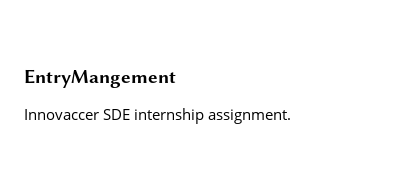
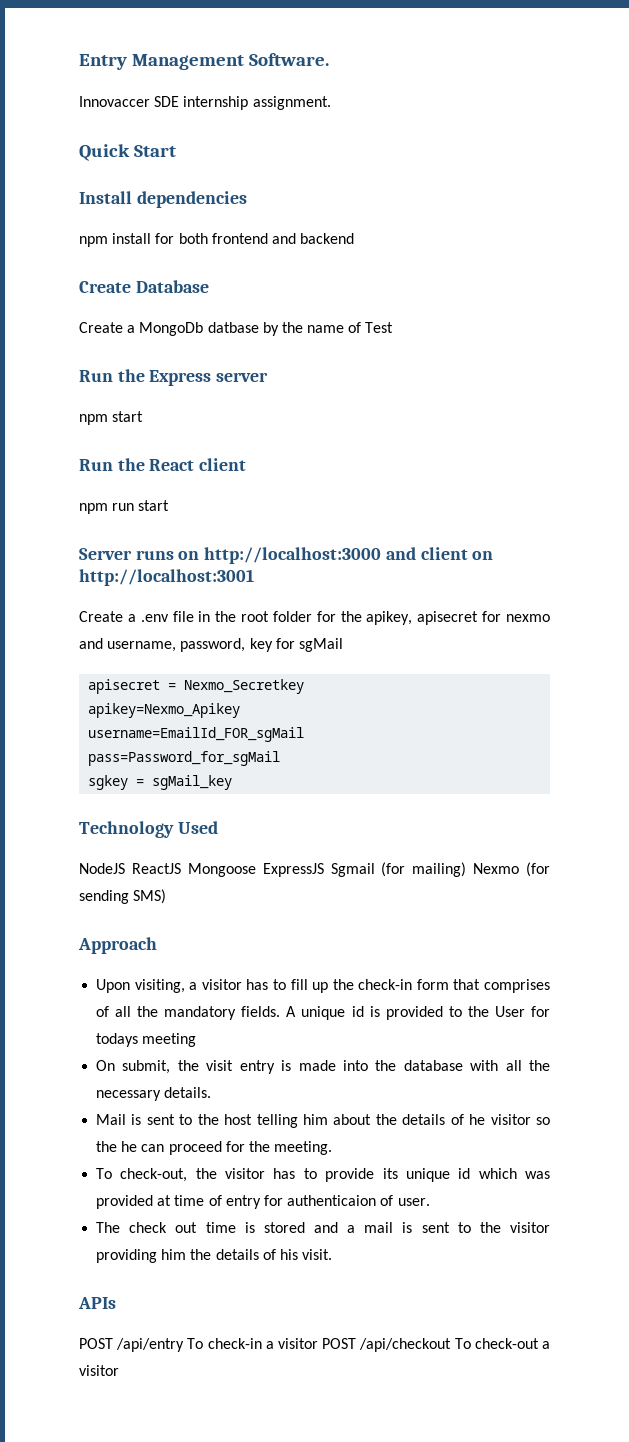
- EntryMangement
+ Entry Management Software.
+ Quick Start
+ Install dependencies
+ npm install for both frontend and backend
+ Create Database
+ Create a MongoDb datbase by the name of Test
+ Run the Express server
+ npm start
+ Run the React client
+ npm run start
+ Server runs on http://localhost:3000 and client on http://localhost:3001
+ Create a .env file in the root folder for the apikey, apisecret for nexmo and username, password, key for sgMail
+ apisecret = Nexmo_Secretkey
+ apikey=Nexmo_Apikey
+ username=EmailId_FOR_sgMail
+ pass=Password_for_sgMail
+ sgkey = sgMail_key
+ Technology Used
+ NodeJS ReactJS Mongoose ExpressJS Sgmail (for mailing) Nexmo (for sending SMS)
+ Approach
+ Upon visiting, a visitor has to fill up the check-in form that comprises of all the mandatory fields. A unique id is provided to the User for todays meeting
+ On submit, the visit entry is made into the database with all the necessary details.
+ Mail is sent to the host telling him about the details of he visitor so the he can proceed for the meeting.
+ To check-out, the visitor has to provide its unique id which was provided at time of entry for authenticaion of user.
+ The check out time is stored and a mail is sent to the visitor providing him the details of his visit.
+ APIs
+ POST /api/entry To check-in a visitor POST /api/checkout To check-out a visitor

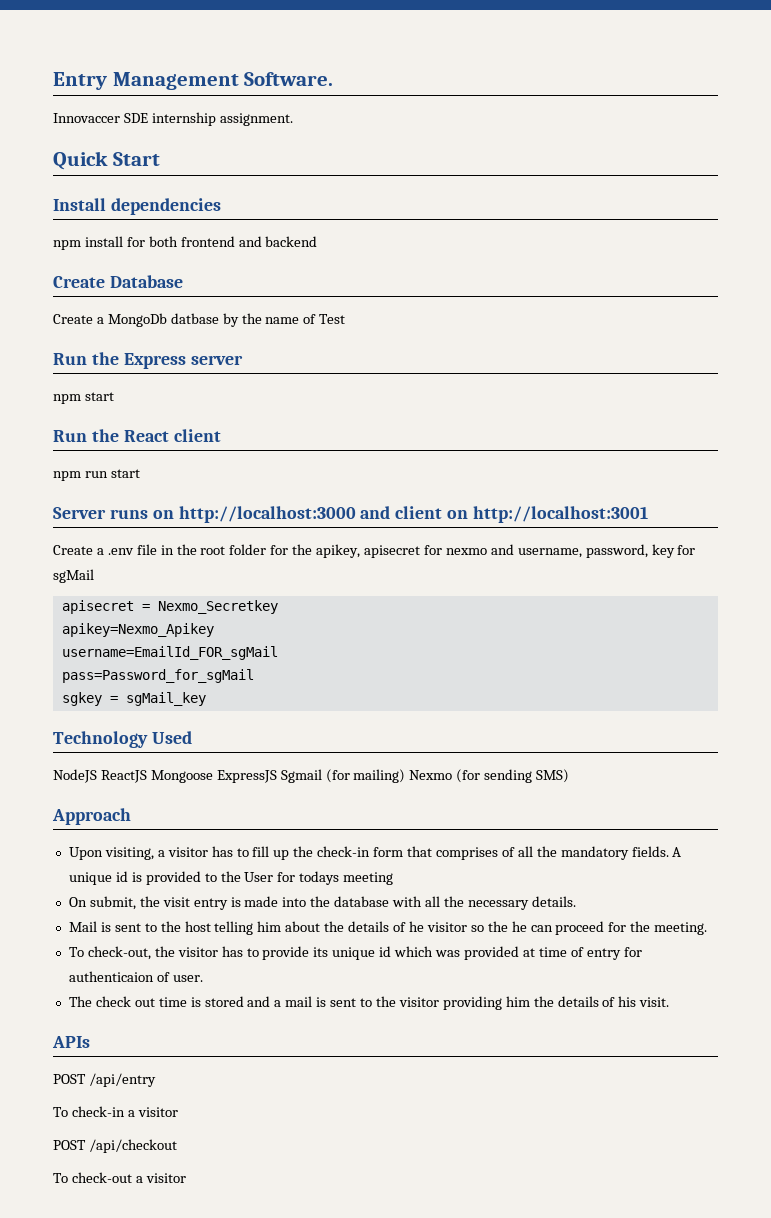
- POST /api/entry To check-in a visitor POST /api/checkout To check-out a visitor
+ POST /api/entry
+ To check-in a visitor
+ POST /api/checkout
+ To check-out a visitor

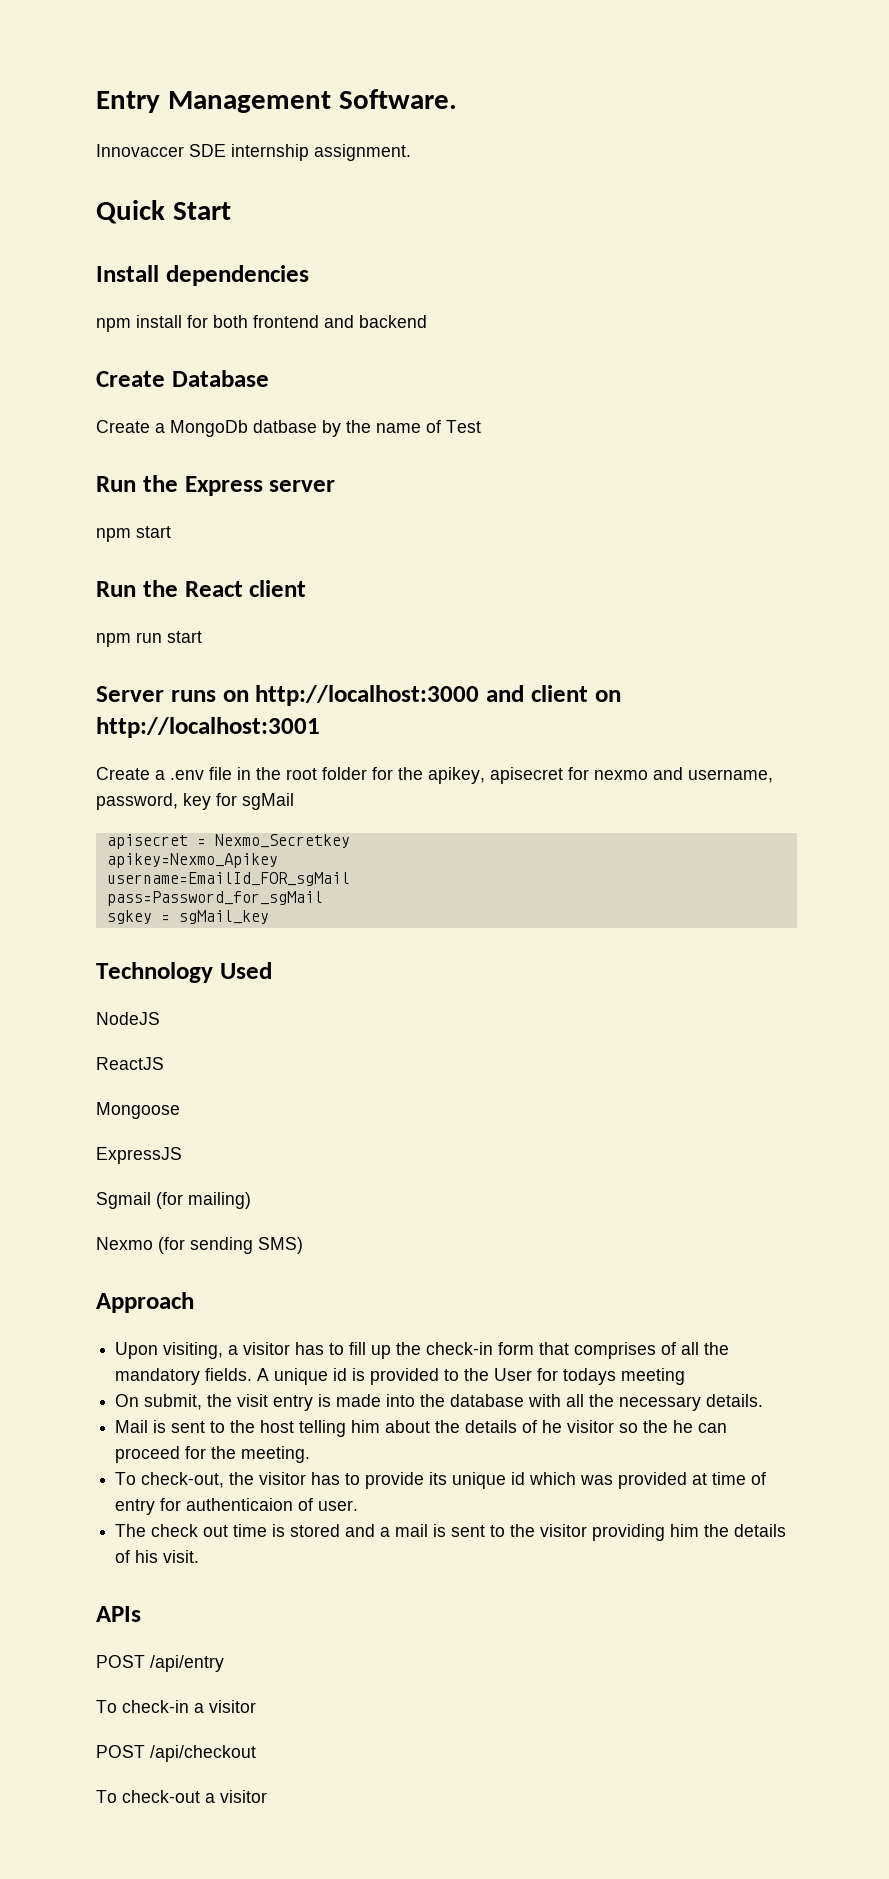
- NodeJS ReactJS Mongoose ExpressJS Sgmail (for mailing) Nexmo (for sending SMS)
+ NodeJS
+ ReactJS
+ Mongoose
+ ExpressJS
+ Sgmail (for mailing)
+ Nexmo (for sending SMS)

